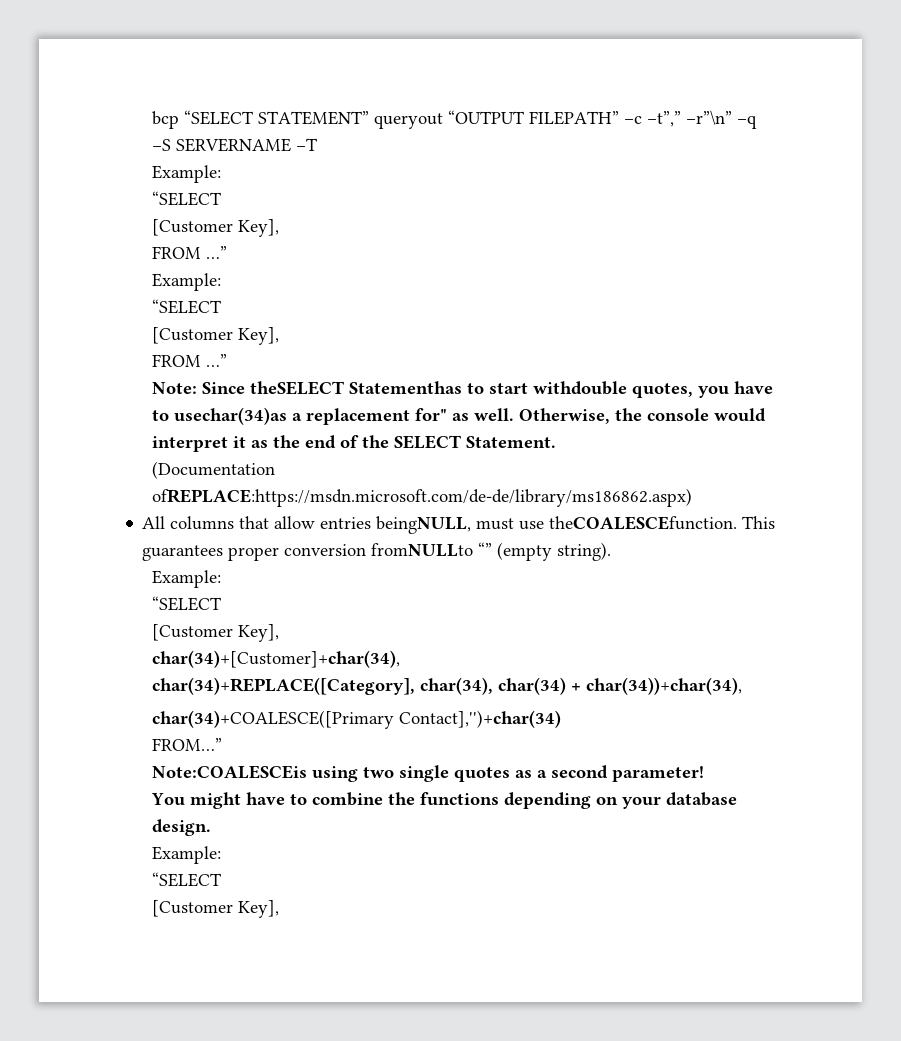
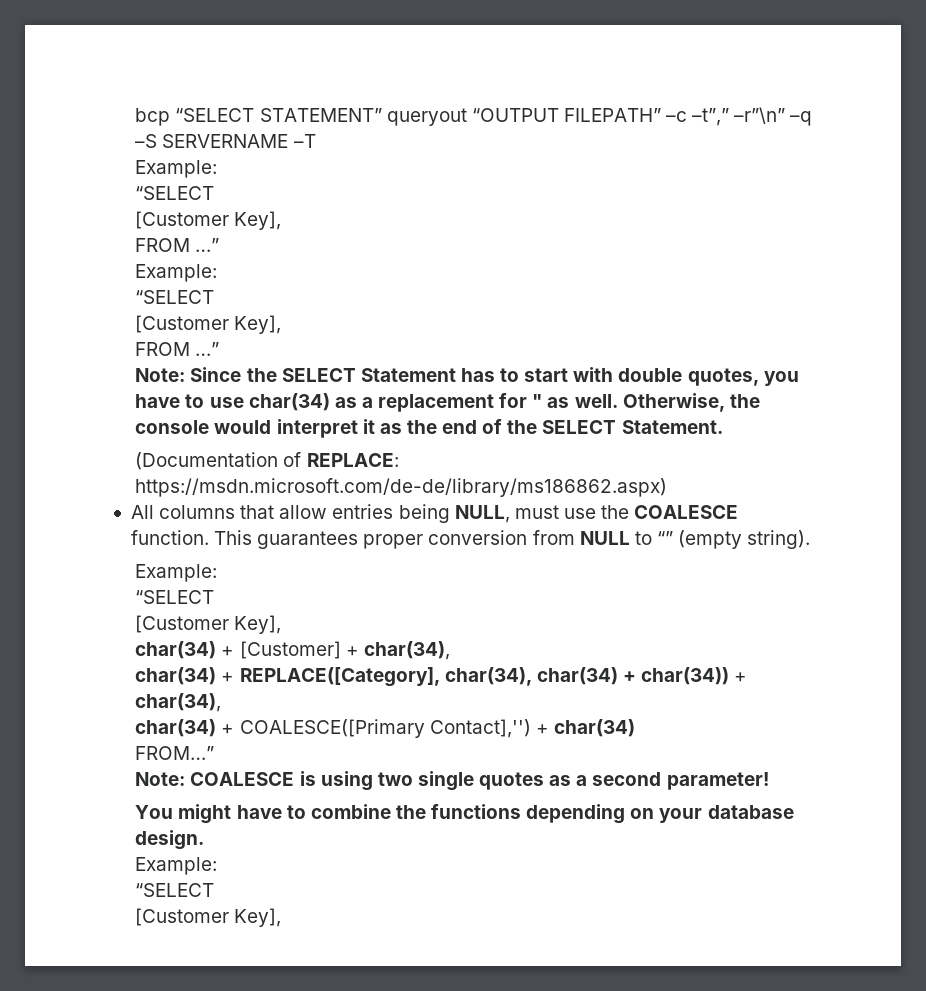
- Note: Since theSELECT Statementhas to start withdouble quotes, you have to usechar(34)as a replacement for" as well.
+ Note: Since the SELECT Statement has to start with double quotes, you have to use char(34) as a replacement for " as well.
- (Documentation ofREPLACE:https://msdn.microsoft.com/de-de/library/ms186862.aspx)
+ (Documentation of REPLACE: https://msdn.microsoft.com/de-de/library/ms186862.aspx)
- All columns that allow entries beingNULL, must use theCOALESCEfunction.
+ All columns that allow entries being NULL, must use the COALESCE function.
- This guarantees proper conversion fromNULLto “” (empty string).
+ This guarantees proper conversion from NULL to “” (empty string).
- char(34)+[Customer]+char(34),
- char(34)+REPLACE([Category], char(34), char(34) + char(34))+char(34),
- char(34)+COALESCE([Primary Contact],'')+char(34)
+ char(34) + [Customer] + char(34),
+ char(34) + REPLACE([Category], char(34), char(34) + char(34)) + char(34),
+ char(34) + COALESCE([Primary Contact],'') + char(34)
  FROM…”
- Note:COALESCEis using two single quotes as a second parameter!
+ Note: COALESCE is using two single quotes as a second parameter!

